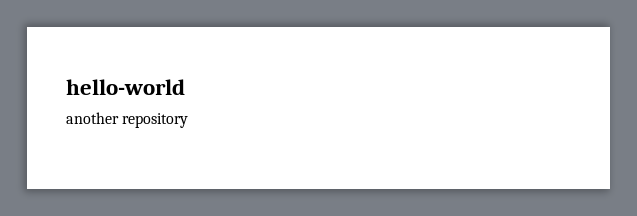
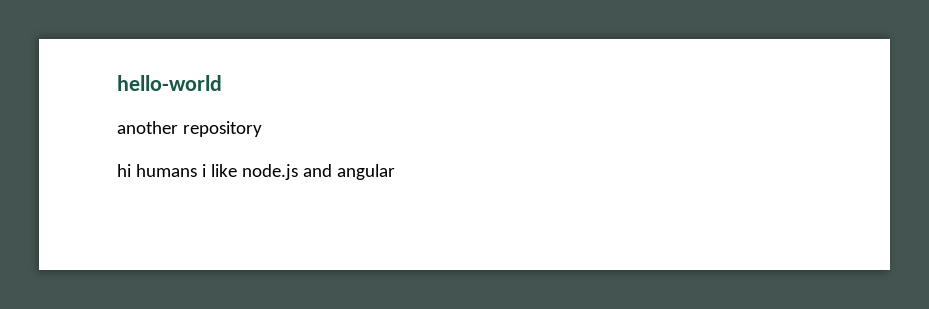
+ hi humans i like node.js and angular

